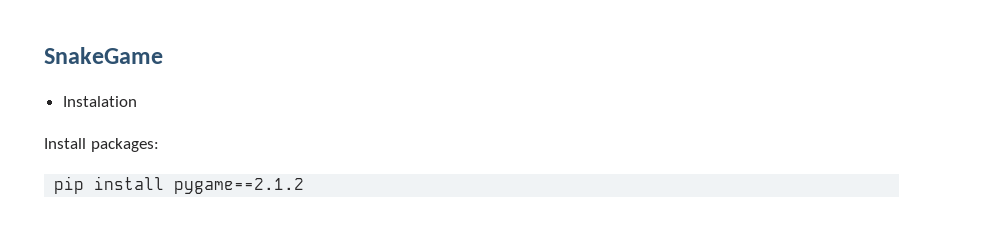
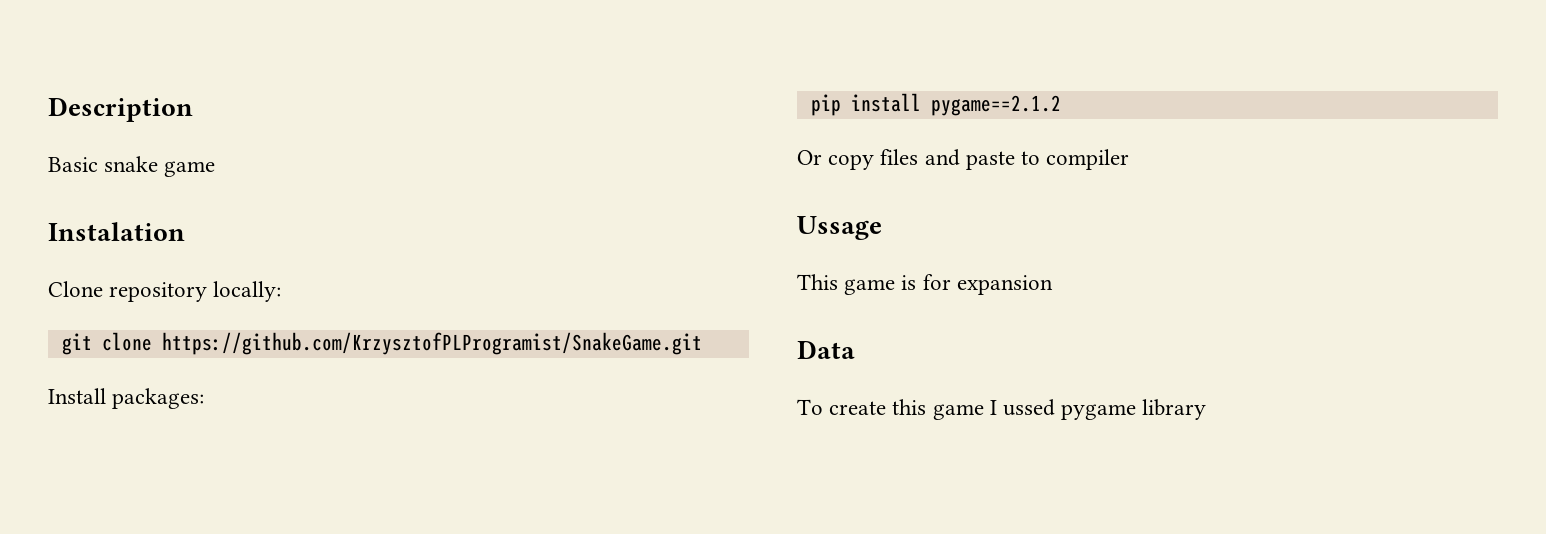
- SnakeGame
+ Description
+ Basic snake game
  Instalation
+ Clone repository locally:
+ git clone https://github.com/KrzysztofPLProgramist/SnakeGame.git
+ Or copy files and paste to compiler
+ Ussage
+ This game is for expansion
+ Data
+ To create this game I ussed pygame library

